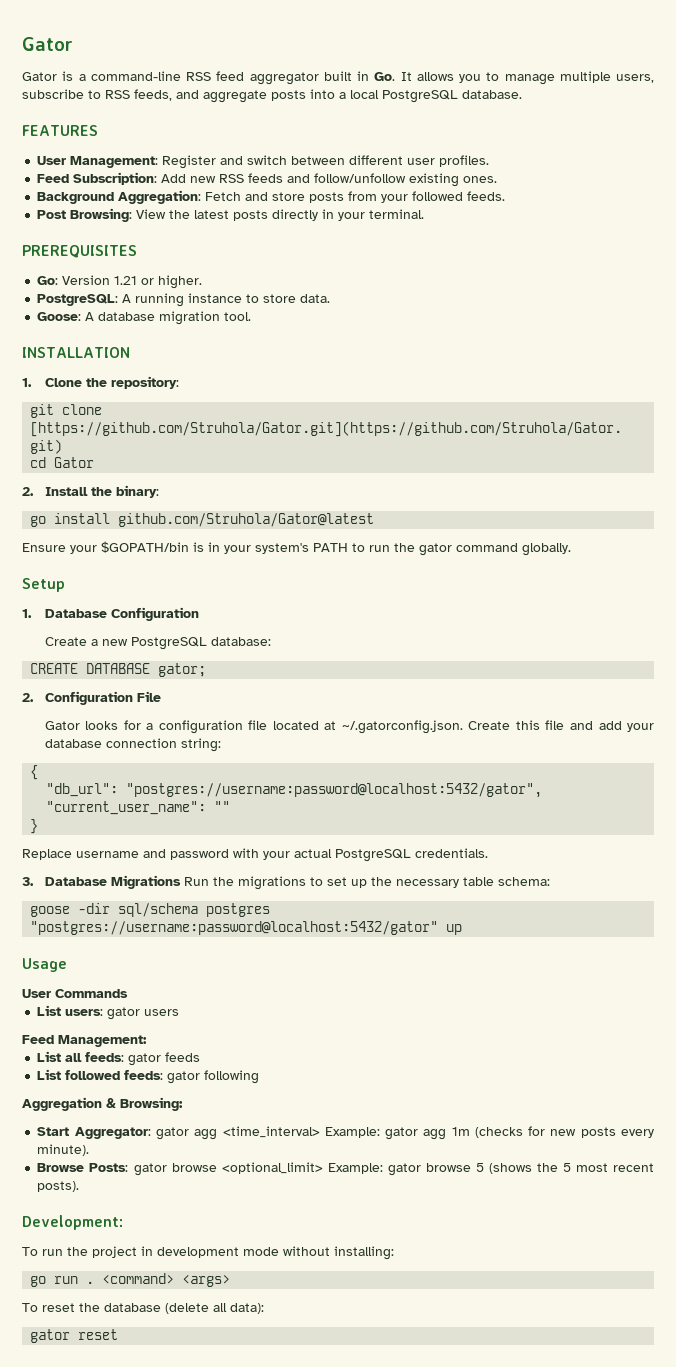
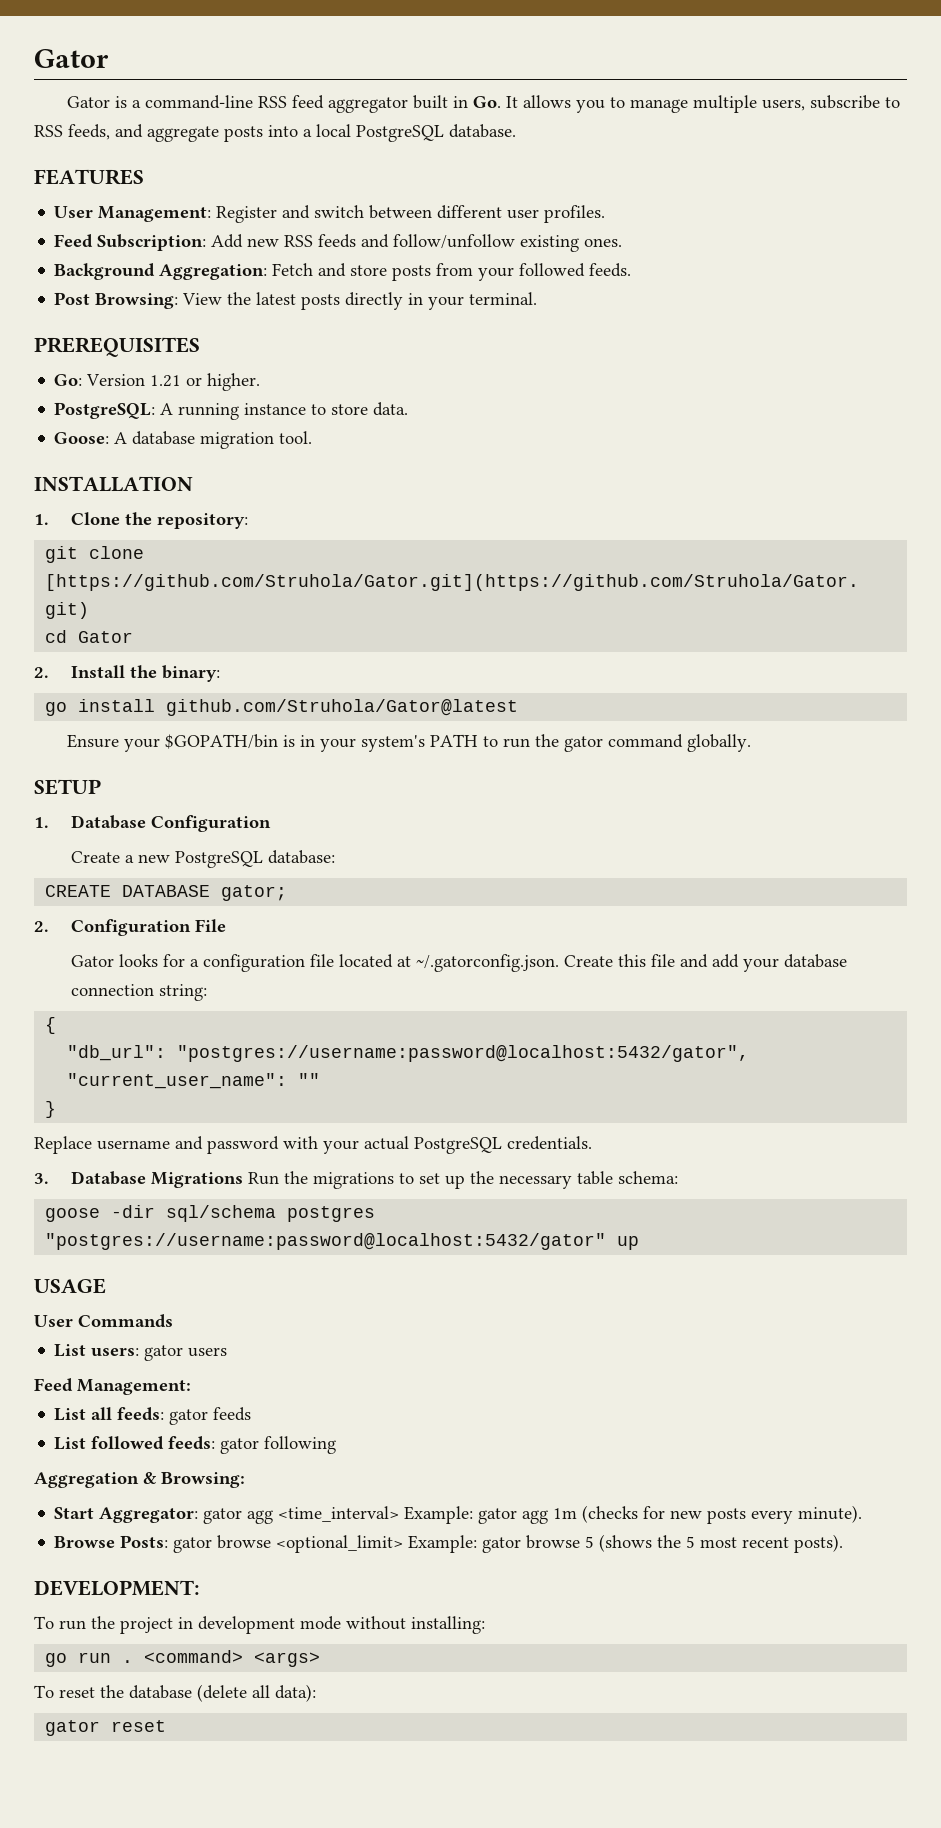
- Setup
+ SETUP
- Usage
+ USAGE
- Development:
+ DEVELOPMENT:

